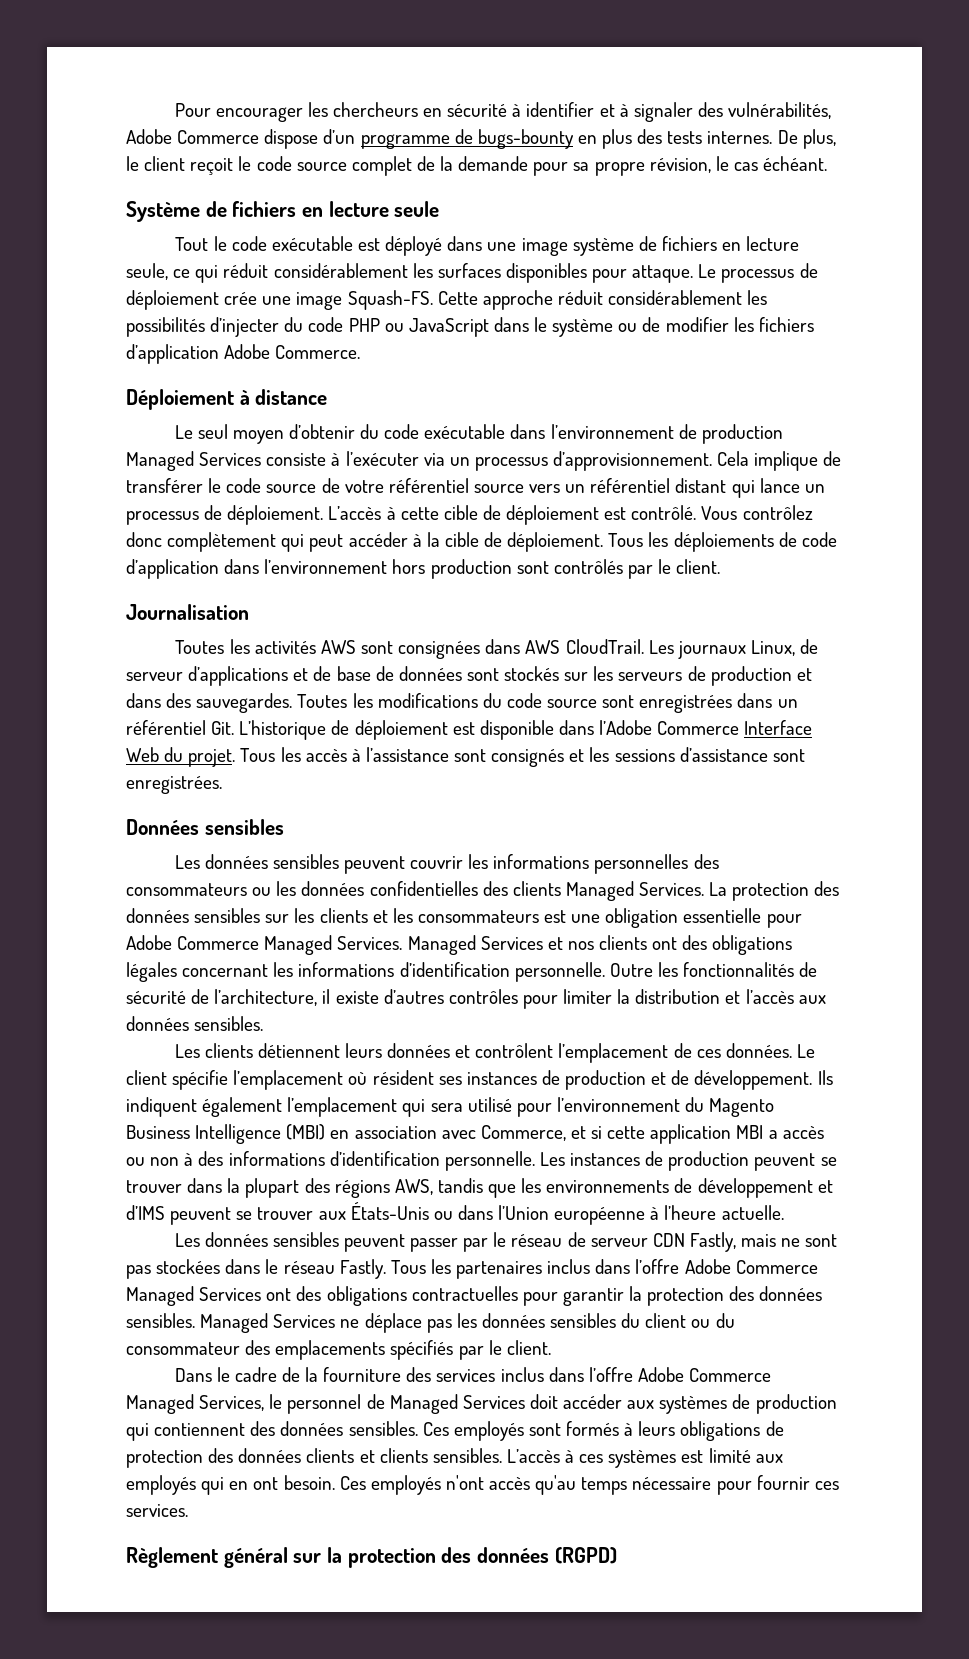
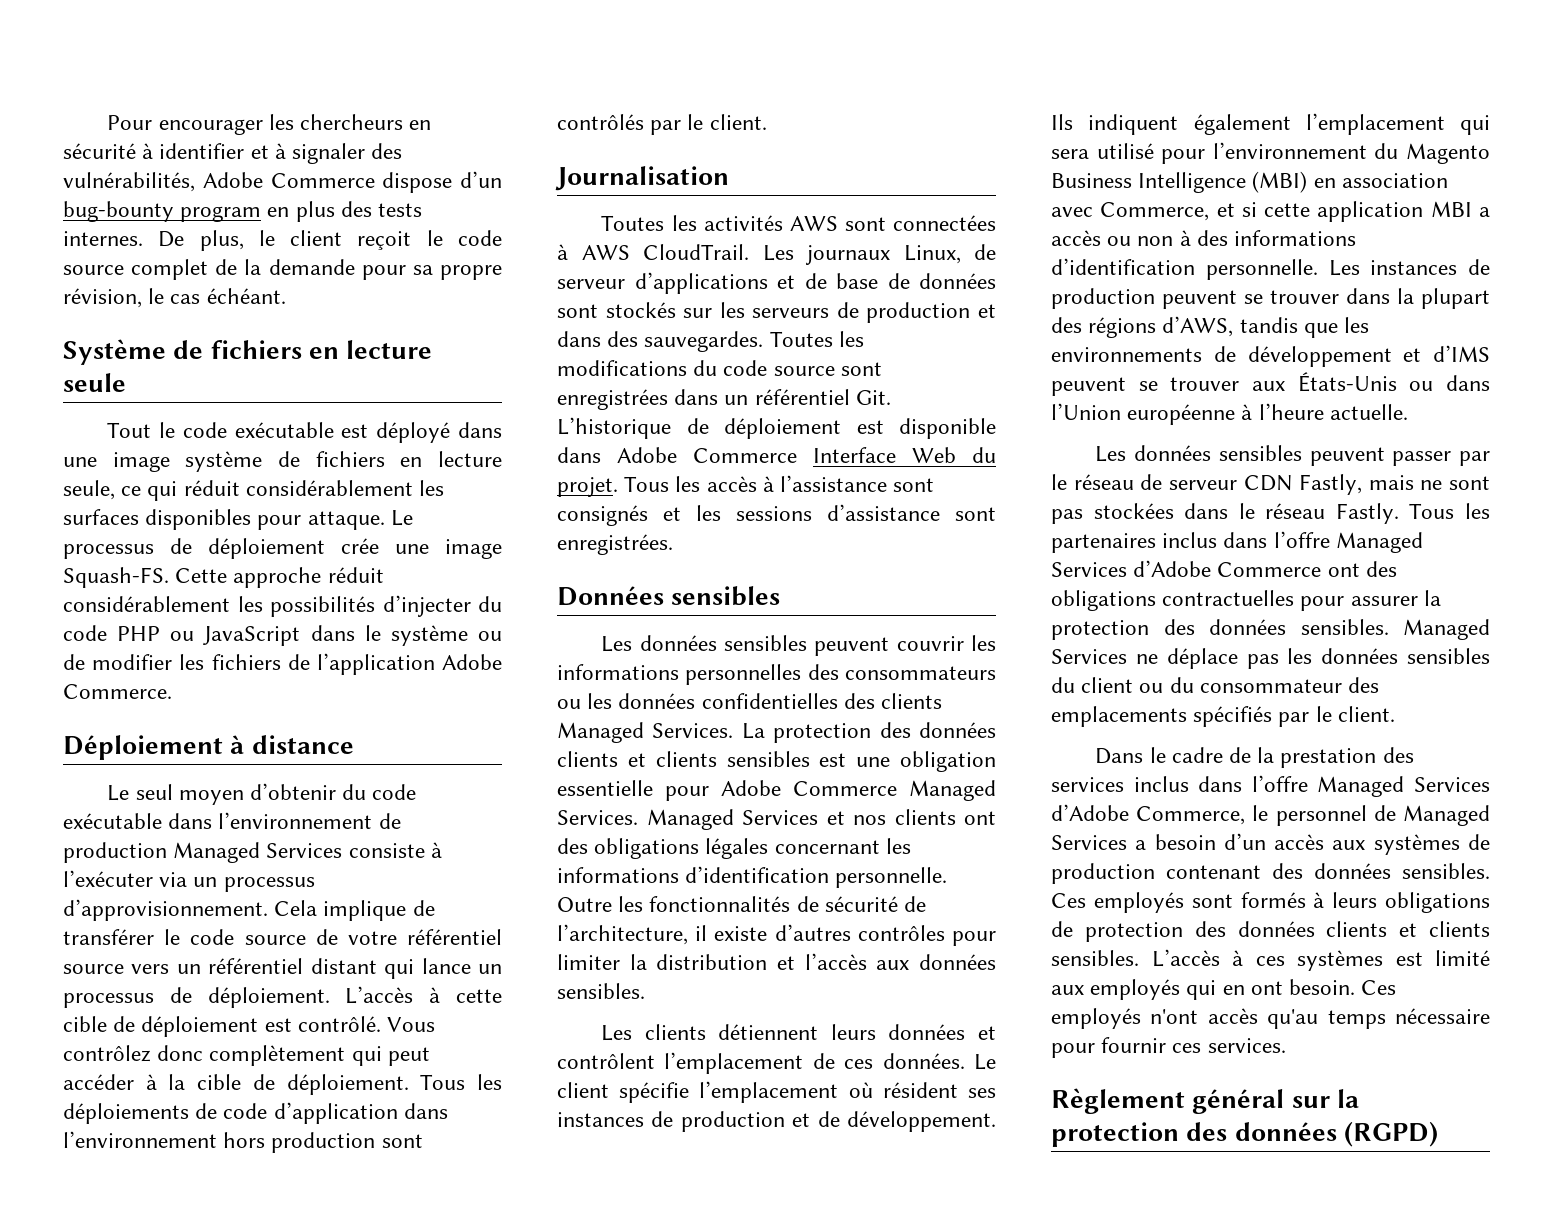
- Pour encourager les chercheurs en sécurité à identifier et à signaler des vulnérabilités, Adobe Commerce dispose d’un programme de bugs-bounty en plus des tests internes.
+ Pour encourager les chercheurs en sécurité à identifier et à signaler des vulnérabilités, Adobe Commerce dispose d’un bug-bounty program en plus des tests internes.
- Cette approche réduit considérablement les possibilités d’injecter du code PHP ou JavaScript dans le système ou de modifier les fichiers d’application Adobe Commerce.
+ Cette approche réduit considérablement les possibilités d’injecter du code PHP ou JavaScript dans le système ou de modifier les fichiers de l’application Adobe Commerce.
- Toutes les activités AWS sont consignées dans AWS CloudTrail.
+ Toutes les activités AWS sont connectées à AWS CloudTrail.
- Toutes les modifications du code source sont enregistrées dans un référentiel Git. L’historique de déploiement est disponible dans l’Adobe Commerce Interface Web du projet.
+ Toutes les modifications du code source sont enregistrées dans un référentiel Git. L’historique de déploiement est disponible dans Adobe Commerce Interface Web du projet.
- La protection des données sensibles sur les clients et les consommateurs est une obligation essentielle pour Adobe Commerce Managed Services.
+ La protection des données clients et clients sensibles est une obligation essentielle pour Adobe Commerce Managed Services.
- Les instances de production peuvent se trouver dans la plupart des régions AWS, tandis que les environnements de développement et d’IMS peuvent se trouver aux États-Unis ou dans l’Union européenne à l’heure actuelle.
+ Les instances de production peuvent se trouver dans la plupart des régions d’AWS, tandis que les environnements de développement et d’IMS peuvent se trouver aux États-Unis ou dans l’Union européenne à l’heure actuelle.
- Tous les partenaires inclus dans l’offre Adobe Commerce Managed Services ont des obligations contractuelles pour garantir la protection des données sensibles.
+ Tous les partenaires inclus dans l’offre Managed Services d’Adobe Commerce ont des obligations contractuelles pour assurer la protection des données sensibles.
- Dans le cadre de la fourniture des services inclus dans l’offre Adobe Commerce Managed Services, le personnel de Managed Services doit accéder aux systèmes de production qui contiennent des données sensibles.
+ Dans le cadre de la prestation des services inclus dans l’offre Managed Services d’Adobe Commerce, le personnel de Managed Services a besoin d’un accès aux systèmes de production contenant des données sensibles.

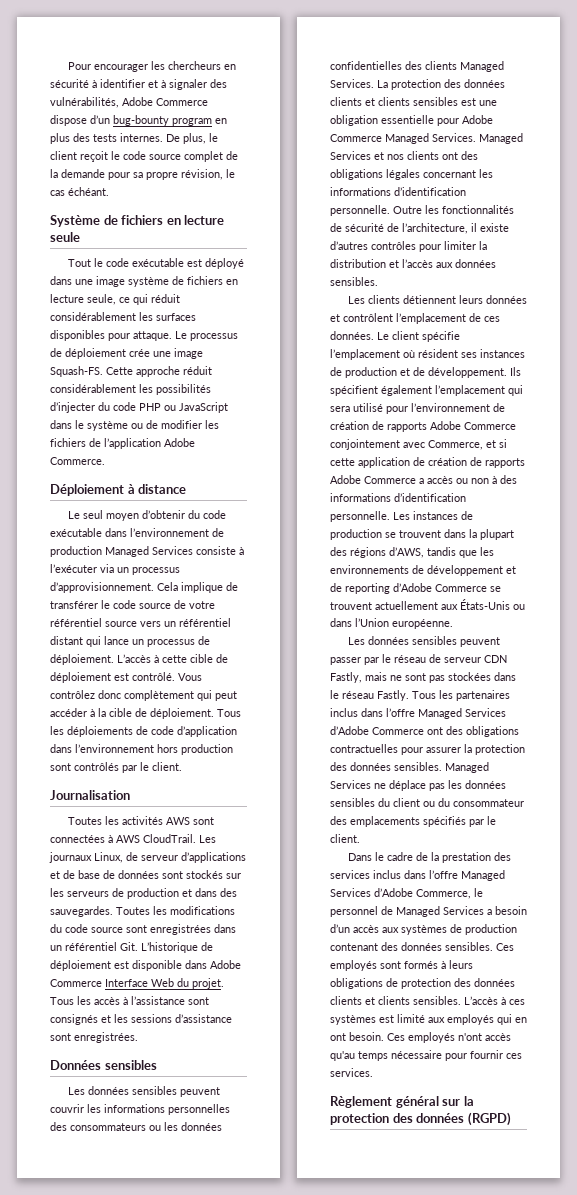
- Ils indiquent également l’emplacement qui sera utilisé pour l’environnement du Magento Business Intelligence (MBI) en association avec Commerce, et si cette application MBI a accès ou non à des informations d’identification personnelle.
+ Ils spécifient également l’emplacement qui sera utilisé pour l’environnement de création de rapports Adobe Commerce conjointement avec Commerce, et si cette application de création de rapports Adobe Commerce a accès ou non à des informations d’identification personnelle.
- Les instances de production peuvent se trouver dans la plupart des régions d’AWS, tandis que les environnements de développement et d’IMS peuvent se trouver aux États-Unis ou dans l’Union européenne à l’heure actuelle.
+ Les instances de production se trouvent dans la plupart des régions d’AWS, tandis que les environnements de développement et de reporting d’Adobe Commerce se trouvent actuellement aux États-Unis ou dans l’Union européenne.

